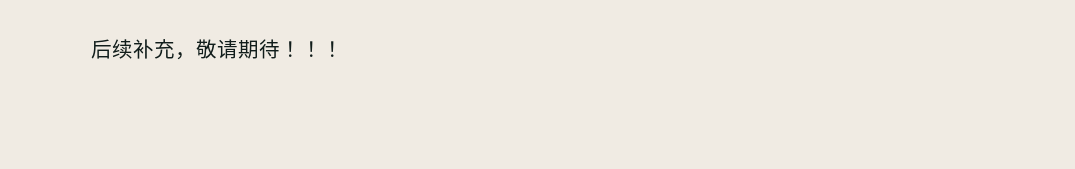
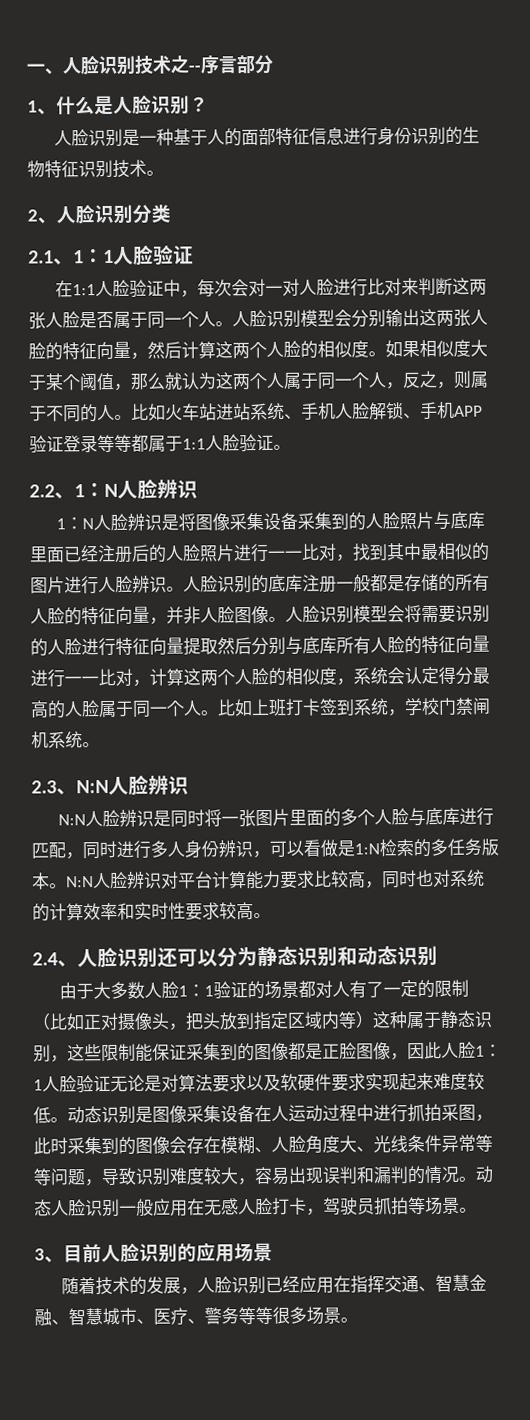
- 后续补充，敬请期待！！！
+ 一、人脸识别技术之--序言部分
+ 1、什么是人脸识别？
+ 人脸识别是一种基于人的面部特征信息进行身份识别的生物特征识别技术。
+ 2、人脸识别分类
+ 2.1、1：1人脸验证
+ 在1:1人脸验证中，每次会对一对人脸进行比对来判断这两张人脸是否属于同一个人。人脸识别模型会分别输出这两张人脸的特征向量，然后计算这两个人脸的相似度。如果相似度大于某个阈值，那么就认为这两个人属于同一个人，反之，则属于不同的人。比如火车站进站系统、手机人脸解锁、手机APP验证登录等等都属于1:1人脸验证。
+ 2.2、1：N人脸辨识
+ 1：N人脸辨识是将图像采集设备采集到的人脸照片与底库里面已经注册后的人脸照片进行一一比对，找到其中最相似的图片进行人脸辨识。人脸识别的底库注册一般都是存储的所有人脸的特征向量，并非人脸图像。人脸识别模型会将需要识别的人脸进行特征向量提取然后分别与底库所有人脸的特征向量进行一一比对，计算这两个人脸的相似度，系统会认定得分最高的人脸属于同一个人。比如上班打卡签到系统，学校门禁闸机系统。
+ 2.3、N:N人脸辨识
+ N:N人脸辨识是同时将一张图片里面的多个人脸与底库进行匹配，同时进行多人身份辨识，可以看做是1:N检索的多任务版本。N:N人脸辨识对平台计算能力要求比较高，同时也对系统的计算效率和实时性要求较高。
+ 2.4、人脸识别还可以分为静态识别和动态识别
+ 由于大多数人脸1：1验证的场景都对人有了一定的限制（比如正对摄像头，把头放到指定区域内等）这种属于静态识别，这些限制能保证采集到的图像都是正脸图像，因此人脸1：1人脸验证无论是对算法要求以及软硬件要求实现起来难度较低。动态识别是图像采集设备在人运动过程中进行抓拍采图，此时采集到的图像会存在模糊、人脸角度大、光线条件异常等等问题，导致识别难度较大，容易出现误判和漏判的情况。动态人脸识别一般应用在无感人脸打卡，驾驶员抓拍等场景。
+ 3、目前人脸识别的应用场景
+ 随着技术的发展，人脸识别已经应用在指挥交通、智慧金融、智慧城市、医疗、警务等等很多场景。

